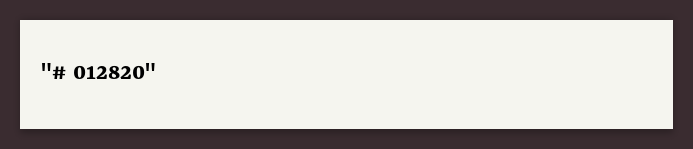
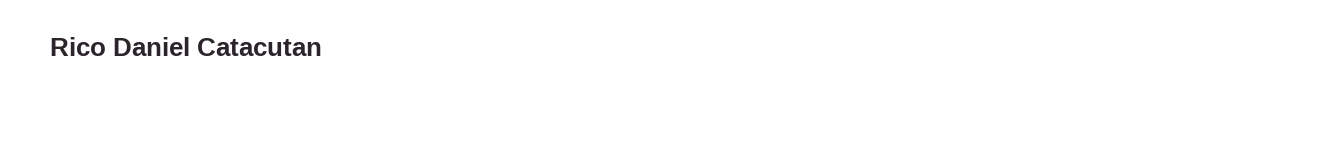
- "# 012820"
+ Rico Daniel Catacutan

